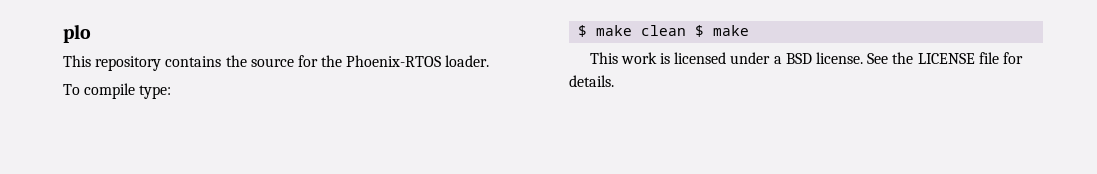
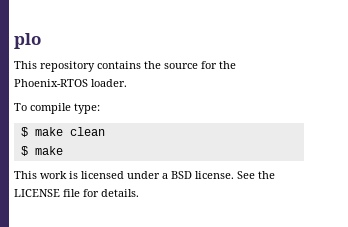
- $ make clean $ make
+ $ make clean
+ $ make

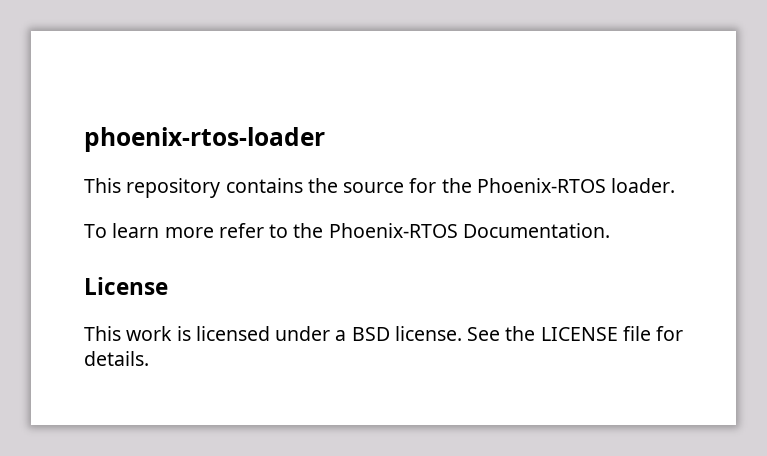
- plo
+ phoenix-rtos-loader
- To compile type:
- $ make clean
- $ make
+ To learn more refer to the Phoenix-RTOS Documentation.
+ License

